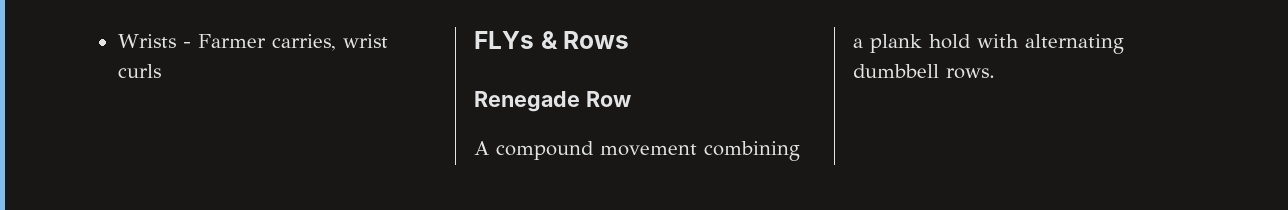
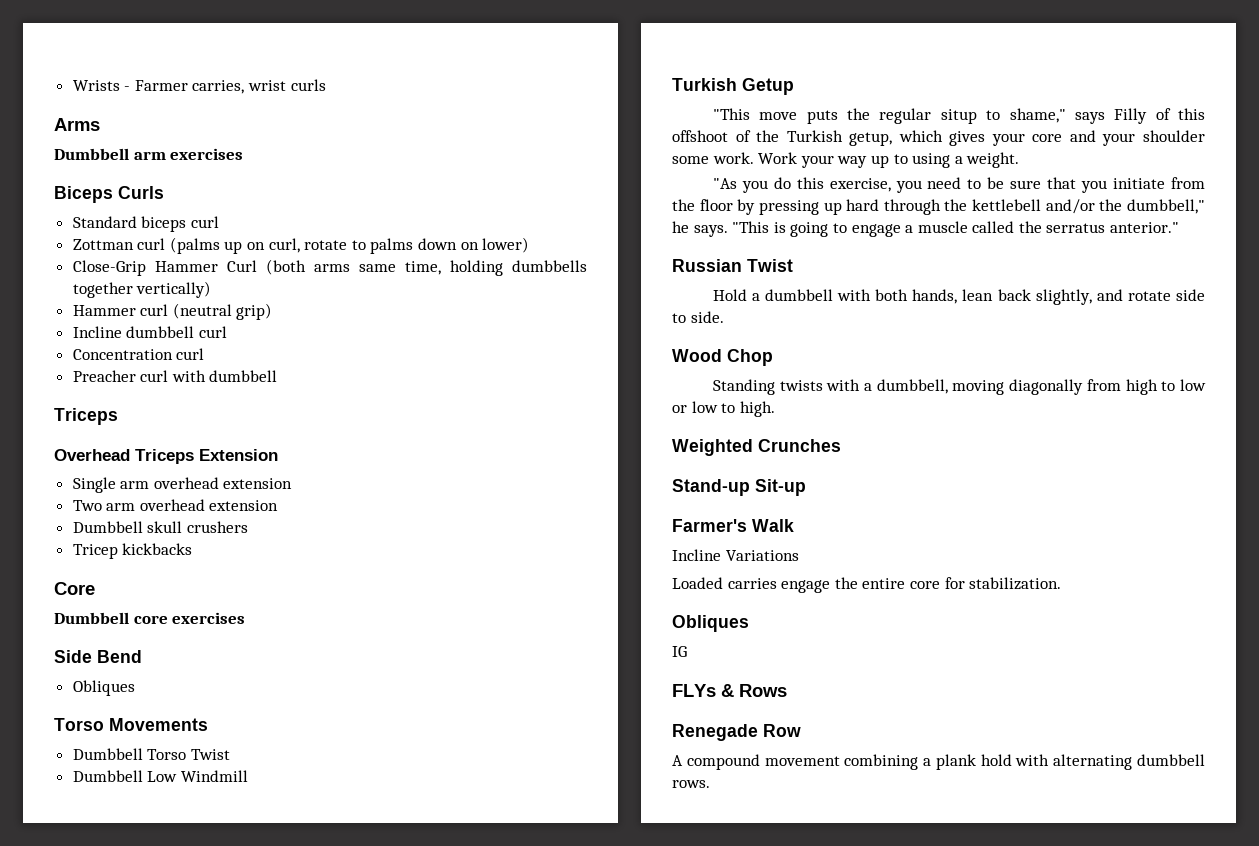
+ Arms
+ Dumbbell arm exercises
+ Biceps Curls
+ Standard biceps curl
+ Zottman curl (palms up on curl, rotate to palms down on lower)
+ Close-Grip Hammer Curl (both arms same time, holding dumbbells together vertically)
+ Hammer curl (neutral grip)
+ Incline dumbbell curl
+ Concentration curl
+ Preacher curl with dumbbell
+ Triceps
+ Overhead Triceps Extension
+ Single arm overhead extension
+ Two arm overhead extension
+ Dumbbell skull crushers
+ Tricep kickbacks
+ Core
+ Dumbbell core exercises
+ Side Bend
+ Obliques
+ Torso Movements
+ Dumbbell Torso Twist
+ Dumbbell Low Windmill
+ Turkish Getup
+ "This move puts the regular situp to shame," says Filly of this offshoot of the Turkish getup, which gives your core and your shoulder some work. Work your way up to using a weight.
+ "As you do this exercise, you need to be sure that you initiate from the floor by pressing up hard through the kettlebell and/or the dumbbell," he says. "This is going to engage a muscle called the serratus anterior."
+ Russian Twist
+ Hold a dumbbell with both hands, lean back slightly, and rotate side to side.
+ Wood Chop
+ Standing twists with a dumbbell, moving diagonally from high to low or low to high.
+ Weighted Crunches
+ Stand-up Sit-up
+ Farmer's Walk
+ Incline Variations
+ Loaded carries engage the entire core for stabilization.
+ Obliques
+ IG

